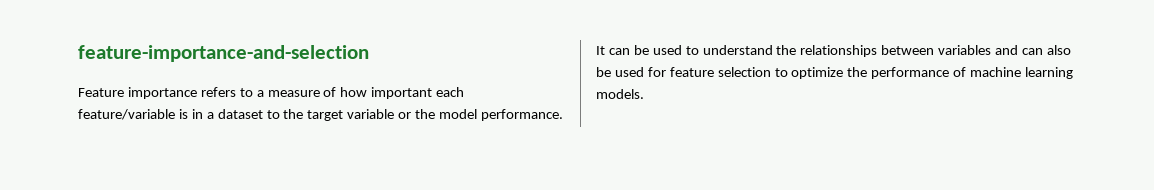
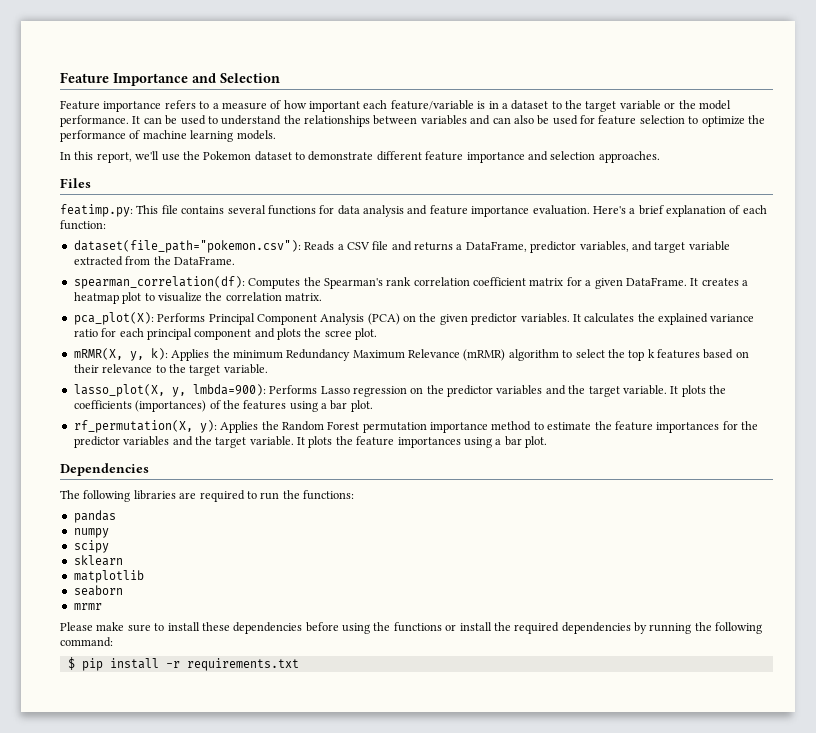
- feature-importance-and-selection
+ Feature Importance and Selection
+ In this report, we'll use the Pokemon dataset to demonstrate different feature importance and selection approaches.
+ Files
+ featimp.py: This file contains several functions for data analysis and feature importance evaluation. Here's a brief explanation of each function:
+ dataset(file_path="pokemon.csv"): Reads a CSV file and returns a DataFrame, predictor variables, and target variable extracted from the DataFrame.
+ spearman_correlation(df): Computes the Spearman's rank correlation coefficient matrix for a given DataFrame. It creates a heatmap plot to visualize the correlation matrix.
+ pca_plot(X): Performs Principal Component Analysis (PCA) on the given predictor variables. It calculates the explained variance ratio for each principal component and plots the scree plot.
+ mRMR(X, y, k): Applies the minimum Redundancy Maximum Relevance (mRMR) algorithm to select the top k features based on their relevance to the target variable.
+ lasso_plot(X, y, lmbda=900): Performs Lasso regression on the predictor variables and the target variable. It plots the coefficients (importances) of the features using a bar plot.
+ rf_permutation(X, y): Applies the Random Forest permutation importance method to estimate the feature importances for the predictor variables and the target variable. It plots the feature importances using a bar plot.
+ Dependencies
+ The following libraries are required to run the functions:
+ pandas
+ numpy
+ scipy
+ sklearn
+ matplotlib
+ seaborn
+ mrmr
+ Please make sure to install these dependencies before using the functions or install the required dependencies by running the following command:
+ $ pip install -r requirements.txt

